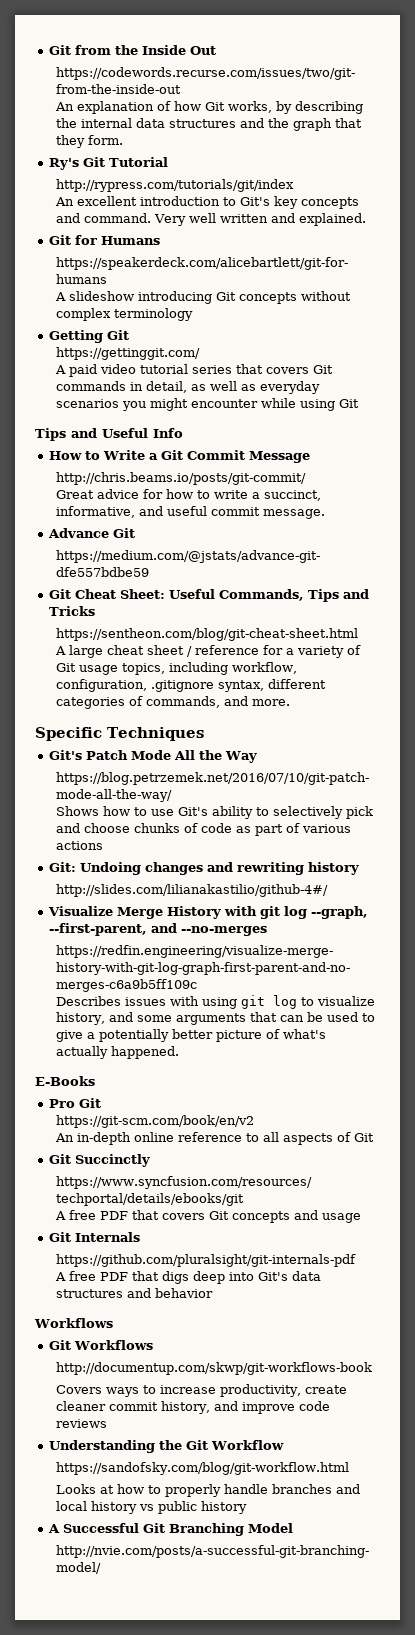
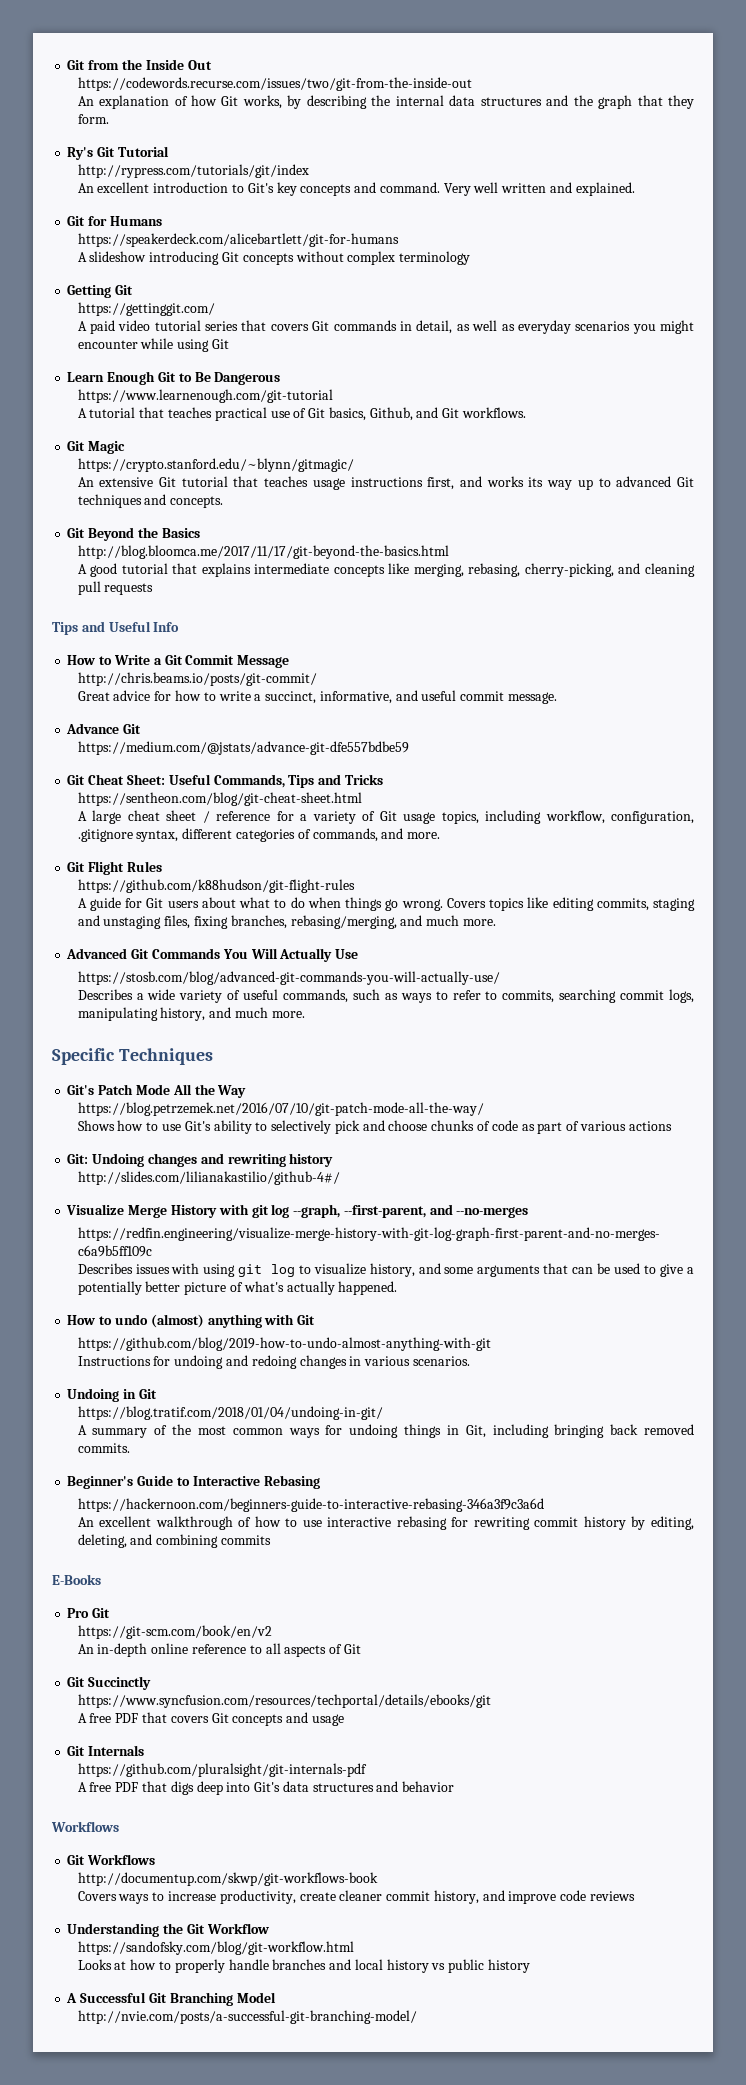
+ Learn Enough Git to Be Dangerous
+ https://www.learnenough.com/git-tutorial
+ A tutorial that teaches practical use of Git basics, Github, and Git workflows.
+ Git Magic
+ https://crypto.stanford.edu/~blynn/gitmagic/
+ An extensive Git tutorial that teaches usage instructions first, and works its way up to advanced Git techniques and concepts.
+ Git Beyond the Basics
+ http://blog.bloomca.me/2017/11/17/git-beyond-the-basics.html
+ A good tutorial that explains intermediate concepts like merging, rebasing, cherry-picking, and cleaning pull requests
+ Git Flight Rules
+ https://github.com/k88hudson/git-flight-rules
+ A guide for Git users about what to do when things go wrong. Covers topics like editing commits, staging and unstaging files, fixing branches, rebasing/merging, and much more.
+ Advanced Git Commands You Will Actually Use
+ https://stosb.com/blog/advanced-git-commands-you-will-actually-use/
+ Describes a wide variety of useful commands, such as ways to refer to commits, searching commit logs, manipulating history, and much more.
+ How to undo (almost) anything with Git
+ https://github.com/blog/2019-how-to-undo-almost-anything-with-git
+ Instructions for undoing and redoing changes in various scenarios.
+ Undoing in Git
+ https://blog.tratif.com/2018/01/04/undoing-in-git/
+ A summary of the most common ways for undoing things in Git, including bringing back removed commits.
+ Beginner's Guide to Interactive Rebasing
+ https://hackernoon.com/beginners-guide-to-interactive-rebasing-346a3f9c3a6d
+ An excellent walkthrough of how to use interactive rebasing for rewriting commit history by editing, deleting, and combining commits

